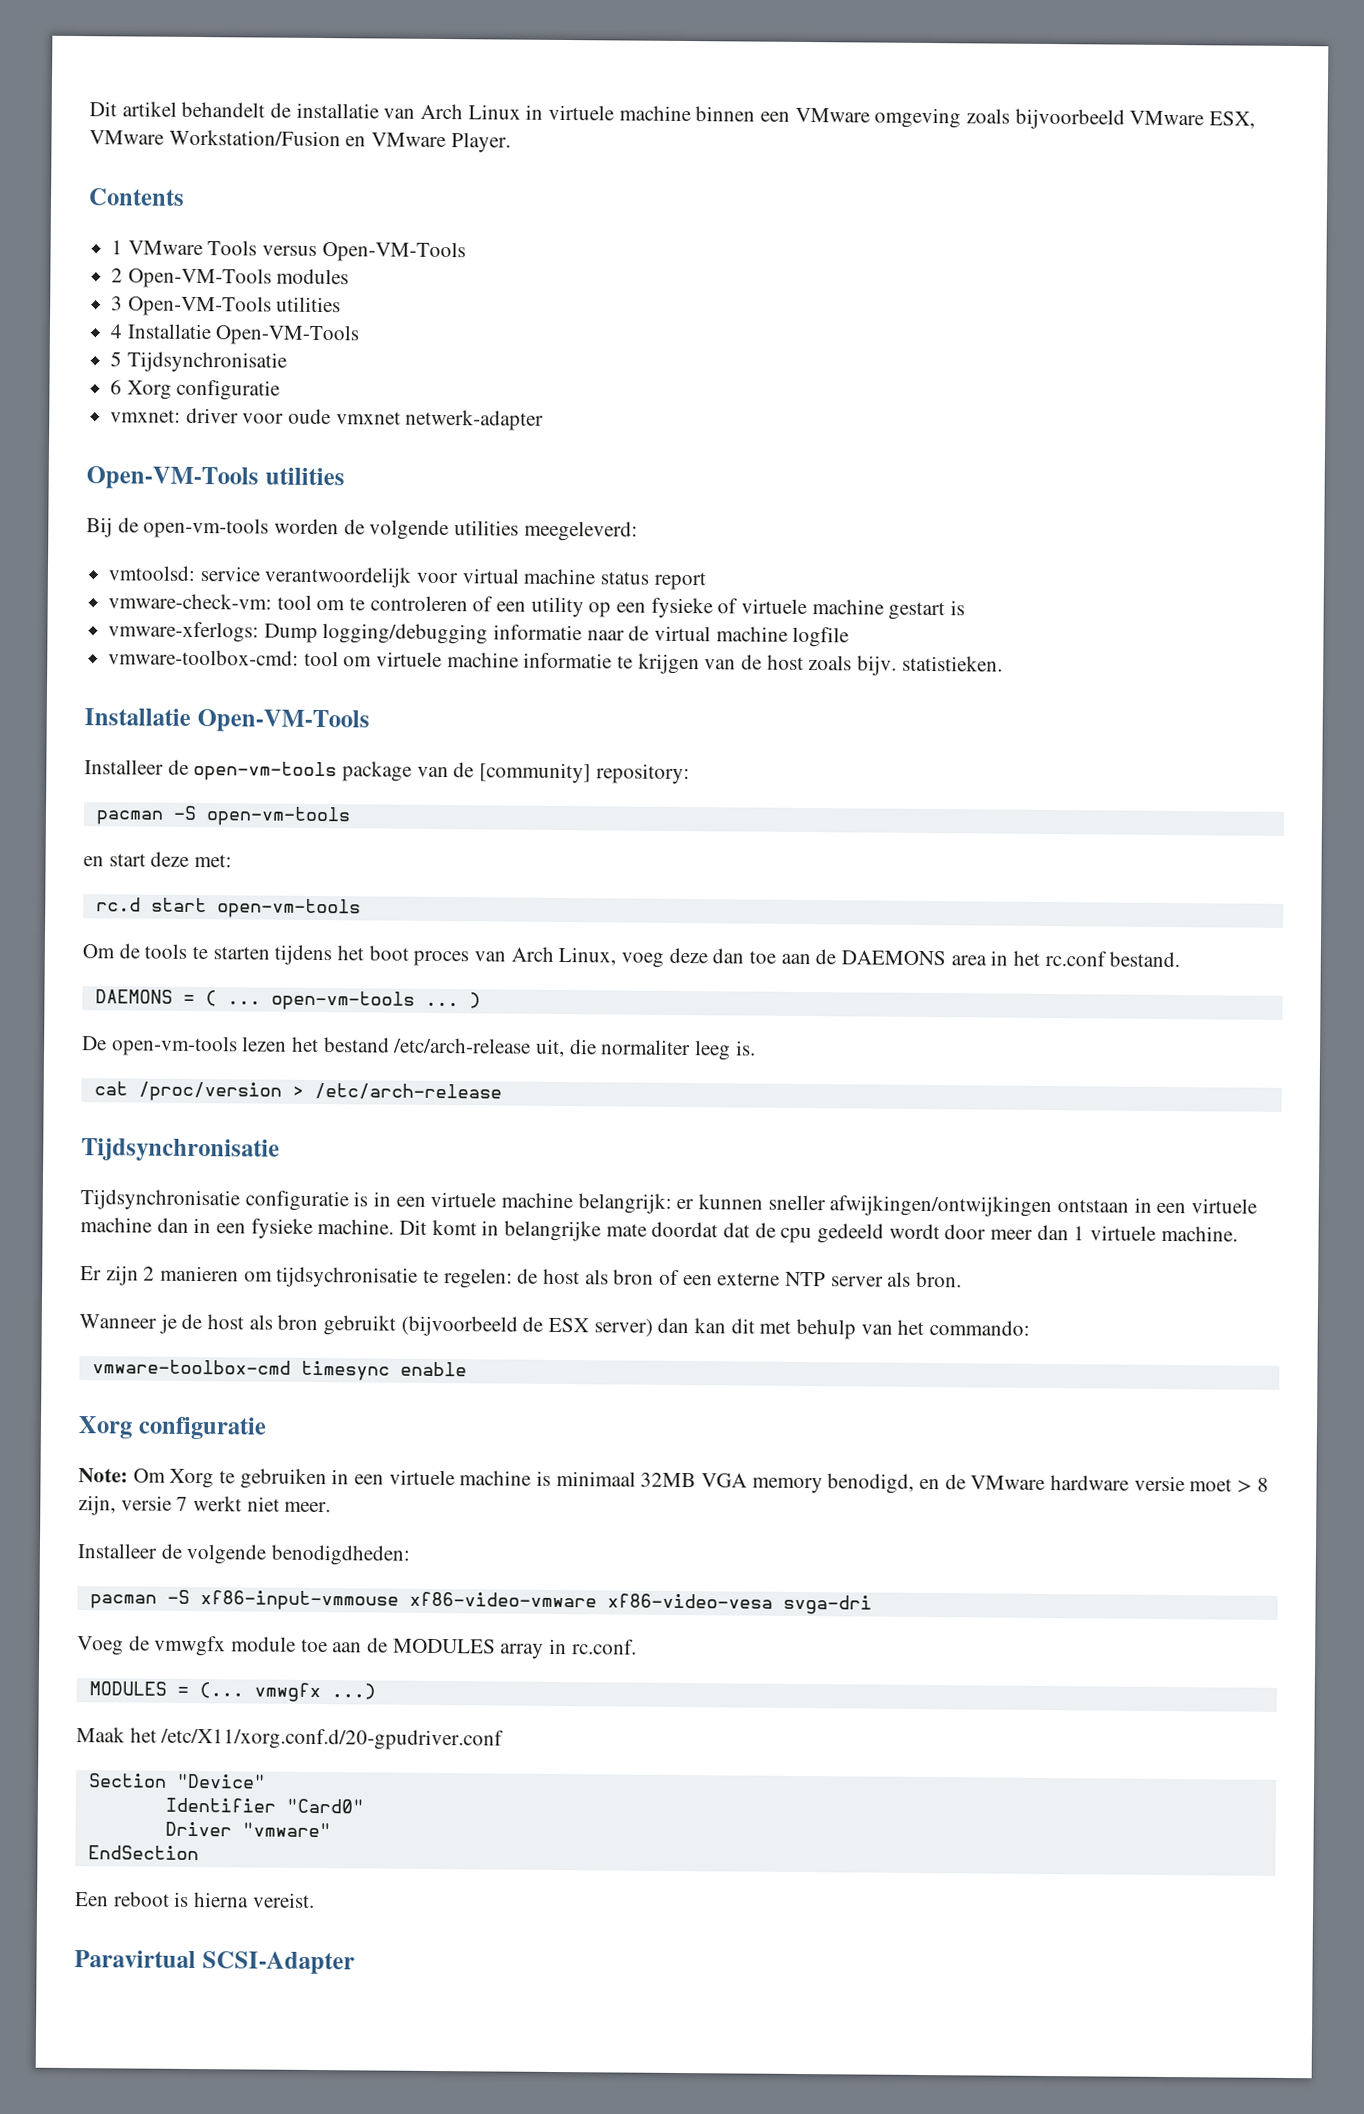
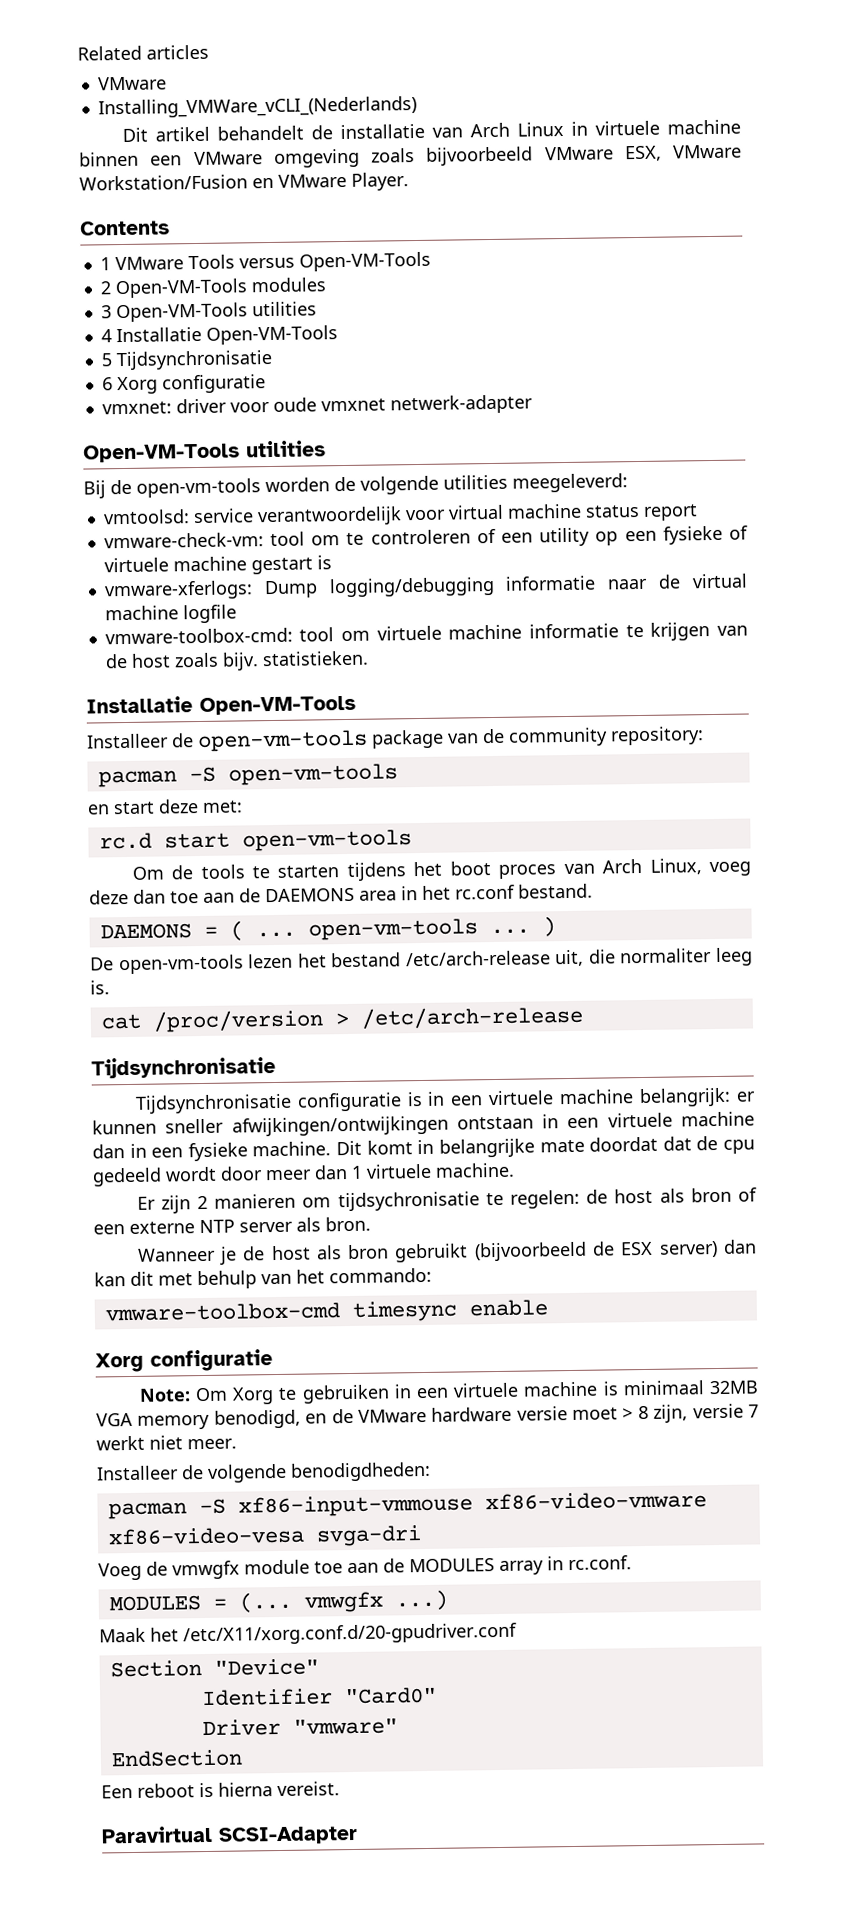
+ Related articles
+ VMware
+ Installing_VMWare_vCLI_(Nederlands)
- Installeer de open-vm-tools package van de [community] repository:
+ Installeer de open-vm-tools package van de community repository:

